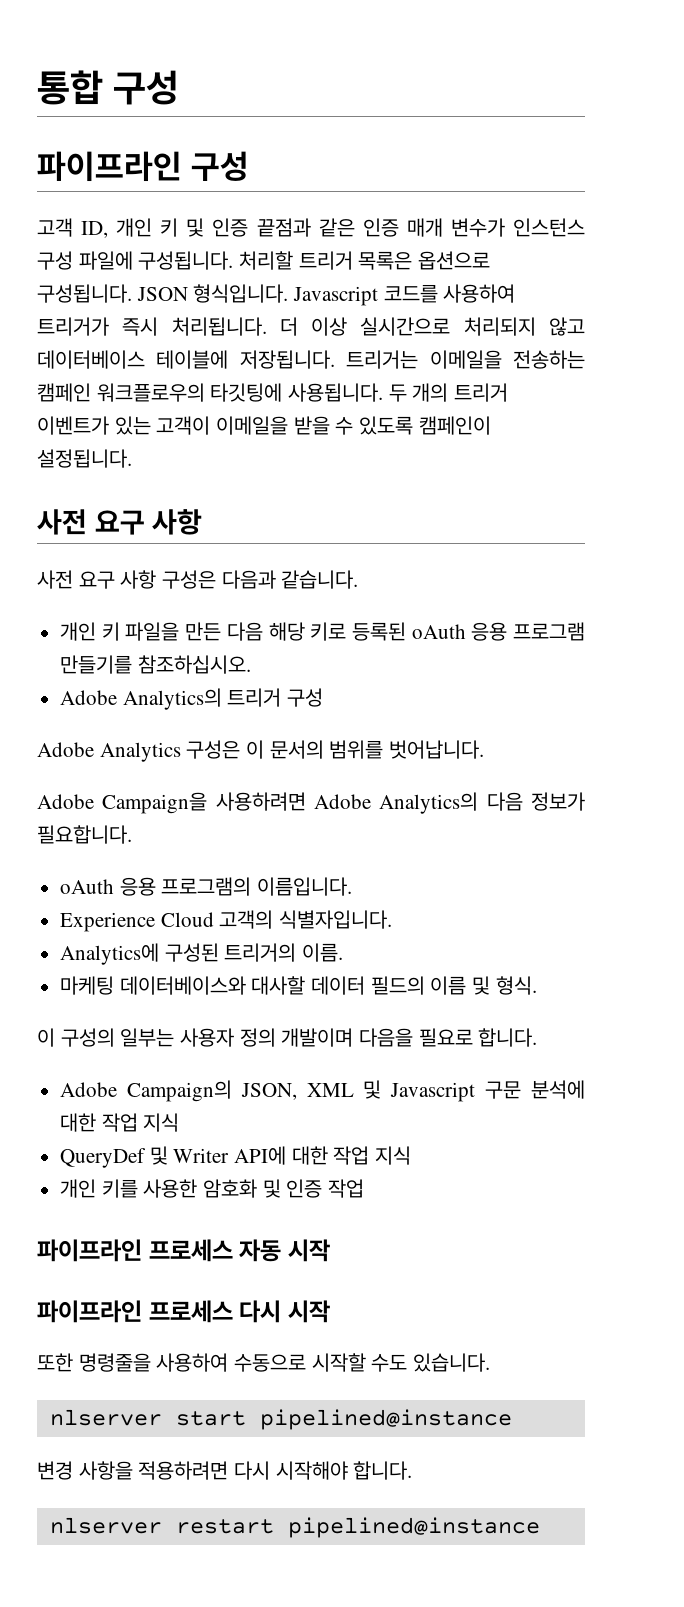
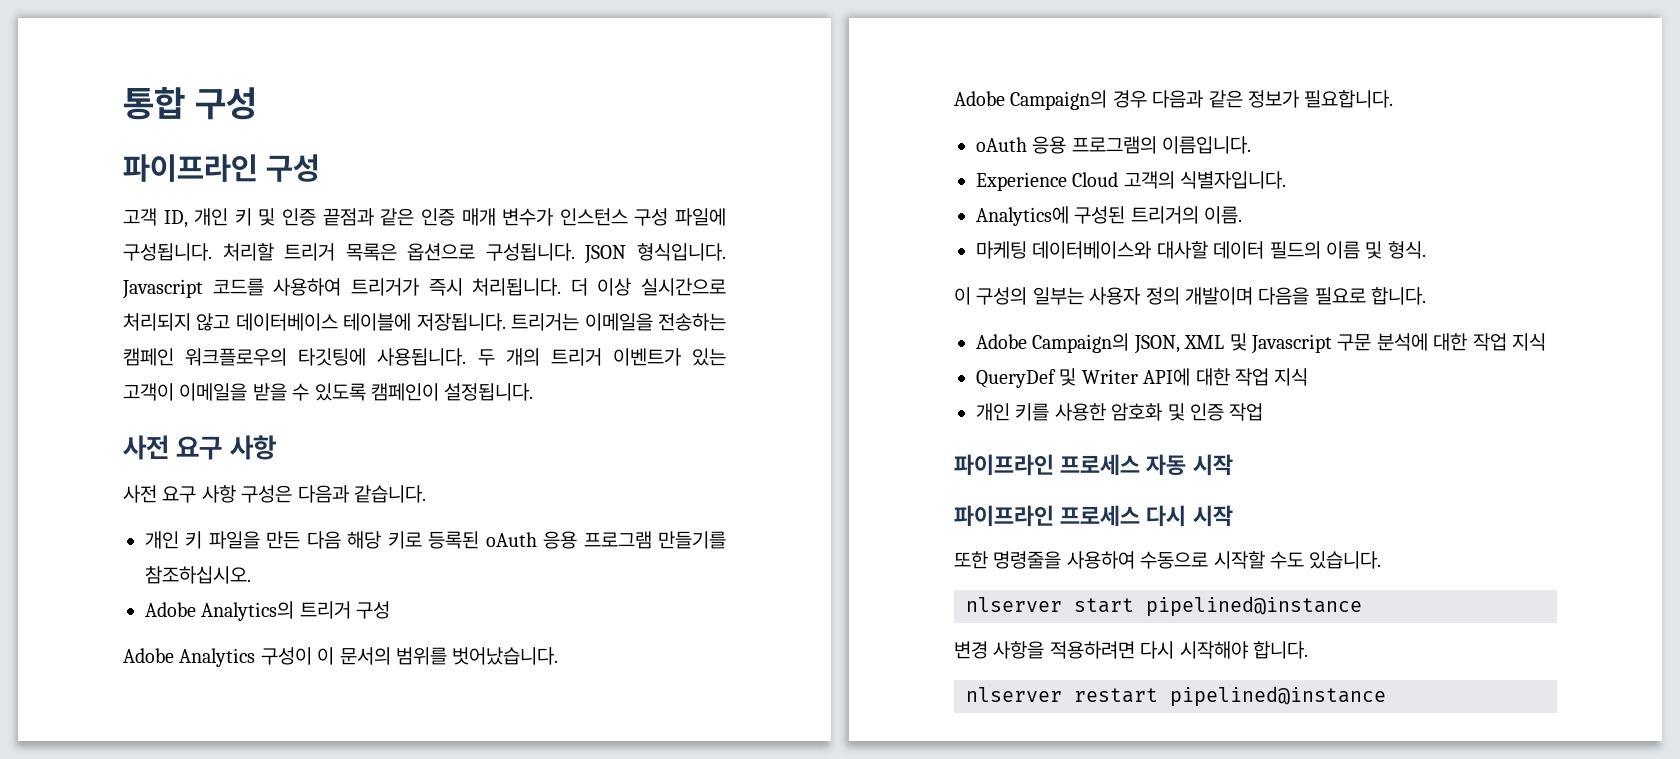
- Adobe Analytics 구성은 이 문서의 범위를 벗어납니다.
- Adobe Campaign을 사용하려면 Adobe Analytics의 다음 정보가 필요합니다.
+ Adobe Analytics 구성이 이 문서의 범위를 벗어났습니다.
+ Adobe Campaign의 경우 다음과 같은 정보가 필요합니다.

